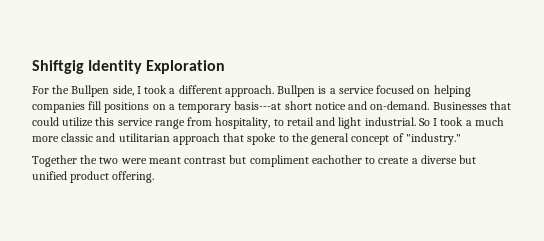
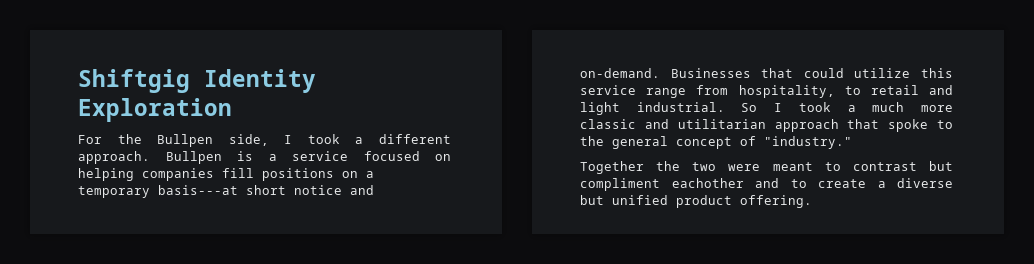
- Together the two were meant contrast but compliment eachother to create a diverse but unified product offering.
+ Together the two were meant to contrast but compliment eachother and to create a diverse but unified product offering.

